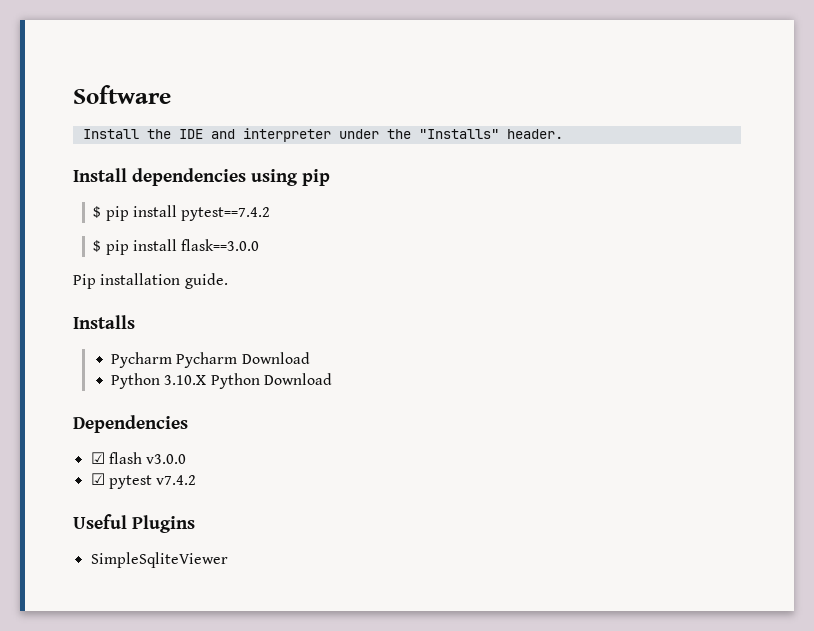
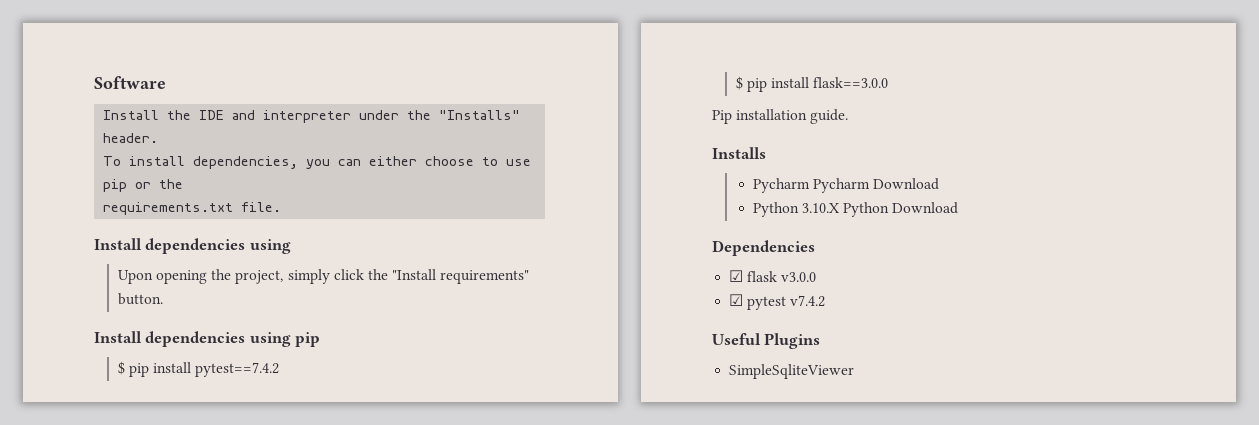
+ To install dependencies, you can either choose to use pip or the
+ requirements.txt file.
+ Install dependencies using
+ Upon opening the project, simply click the "Install requirements" button.
- ☑ flash v3.0.0
+ ☑ flask v3.0.0

